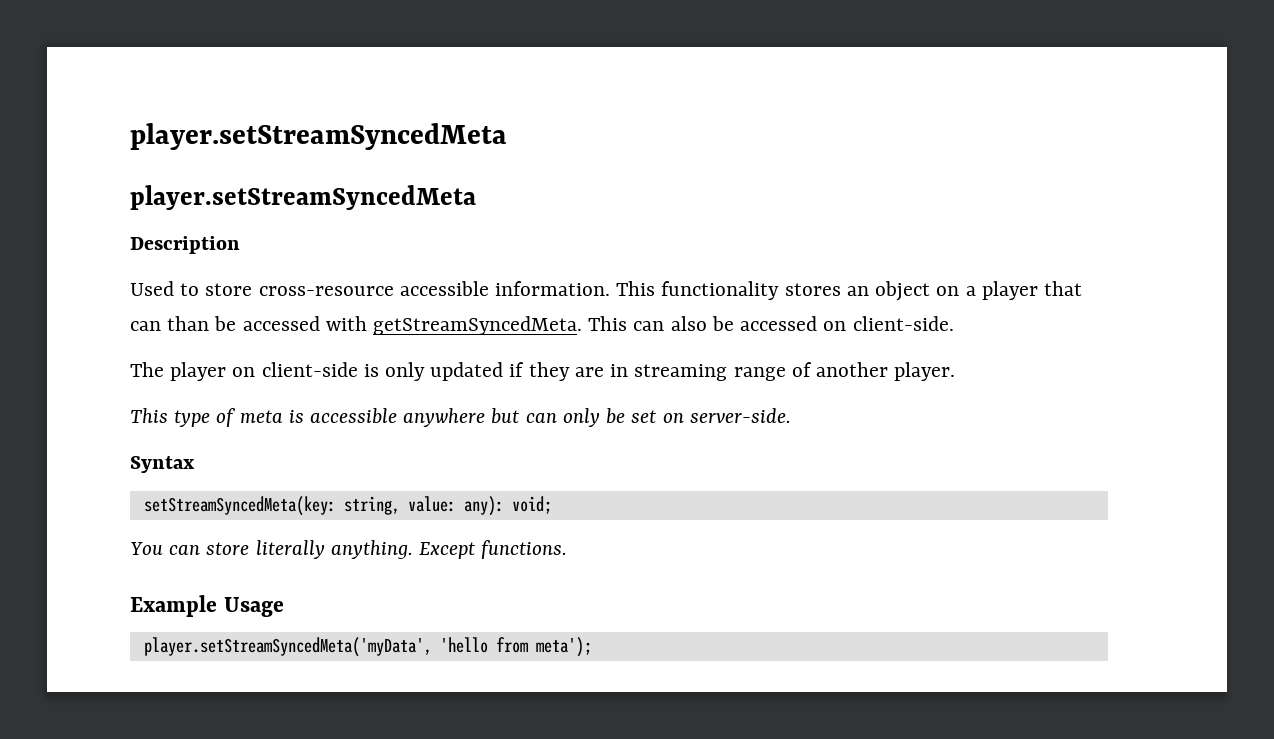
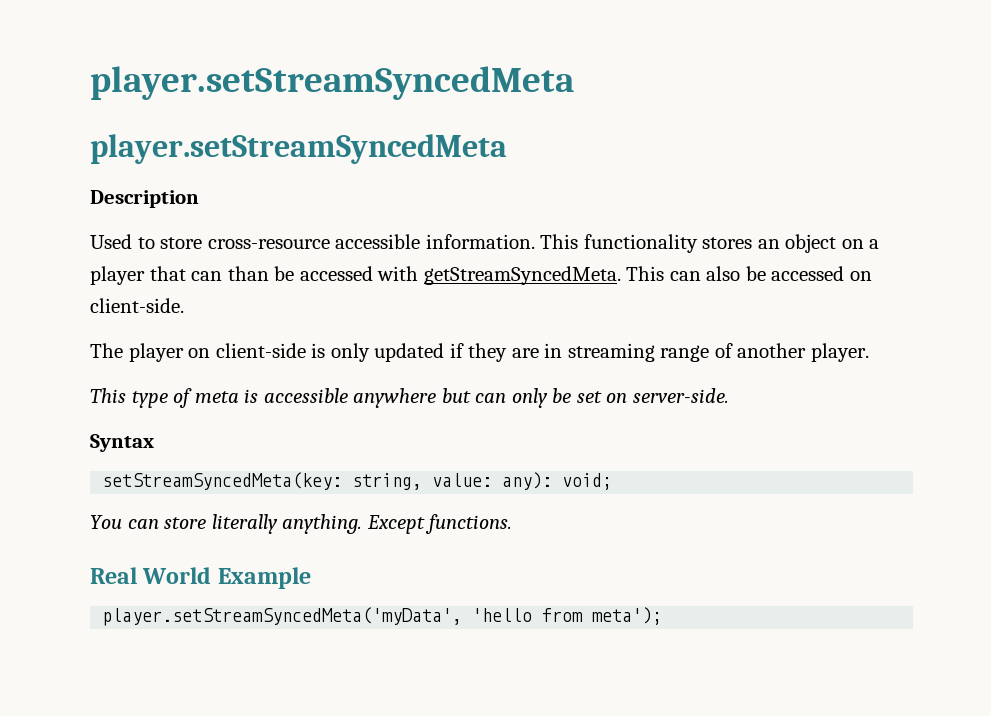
- Example Usage
+ Real World Example

